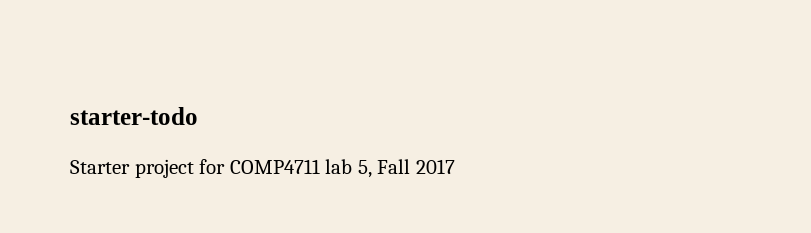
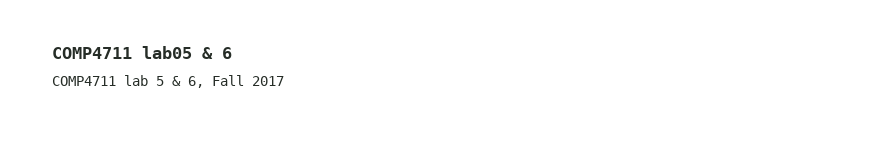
- starter-todo
- Starter project for COMP4711 lab 5, Fall 2017
+ COMP4711 lab05 & 6
+ COMP4711 lab 5 & 6, Fall 2017

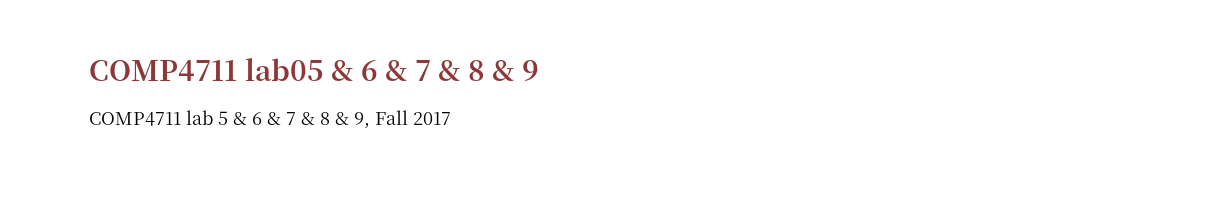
- COMP4711 lab05 & 6
- COMP4711 lab 5 & 6, Fall 2017
+ COMP4711 lab05 & 6 & 7 & 8 & 9
+ COMP4711 lab 5 & 6 & 7 & 8 & 9, Fall 2017

